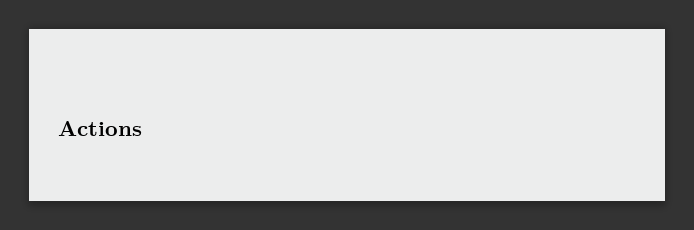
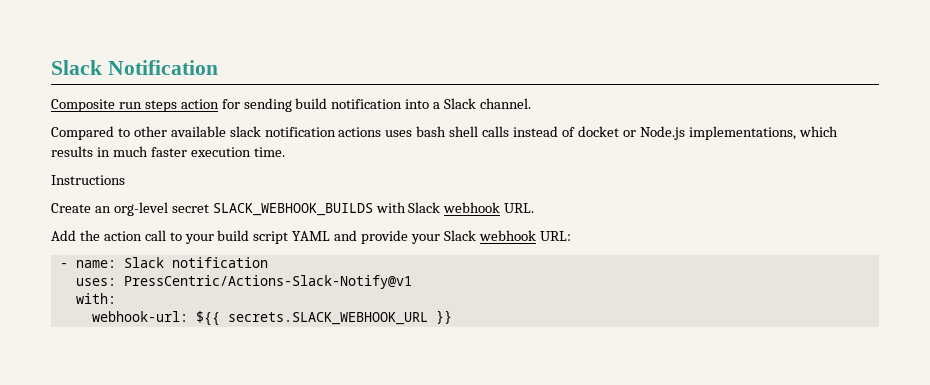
- Actions
+ Slack Notification
+ Composite run steps action for sending build notification into a Slack channel.
+ Compared to other available slack notification actions uses bash shell calls instead of docket or Node.js implementations, which results in much faster execution time.
+ Instructions
+ Create an org-level secret SLACK_WEBHOOK_BUILDS with Slack webhook URL.
+ Add the action call to your build script YAML and provide your Slack webhook URL:
+ - name: Slack notification
+ uses: PressCentric/Actions-Slack-Notify@v1
+ with:
+ webhook-url: ${{ secrets.SLACK_WEBHOOK_URL }}

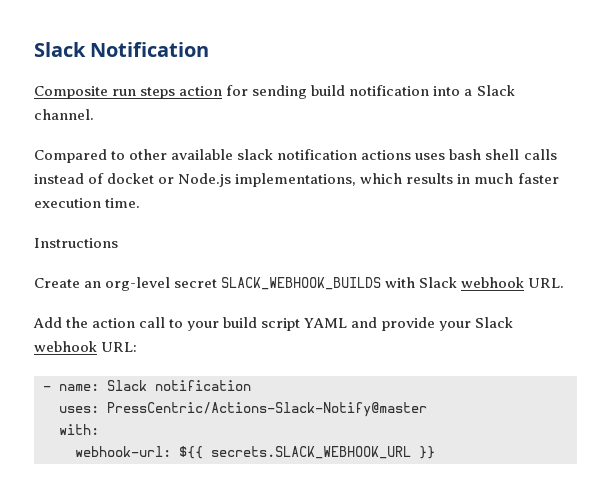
- uses: PressCentric/Actions-Slack-Notify@v1
+ uses: PressCentric/Actions-Slack-Notify@master

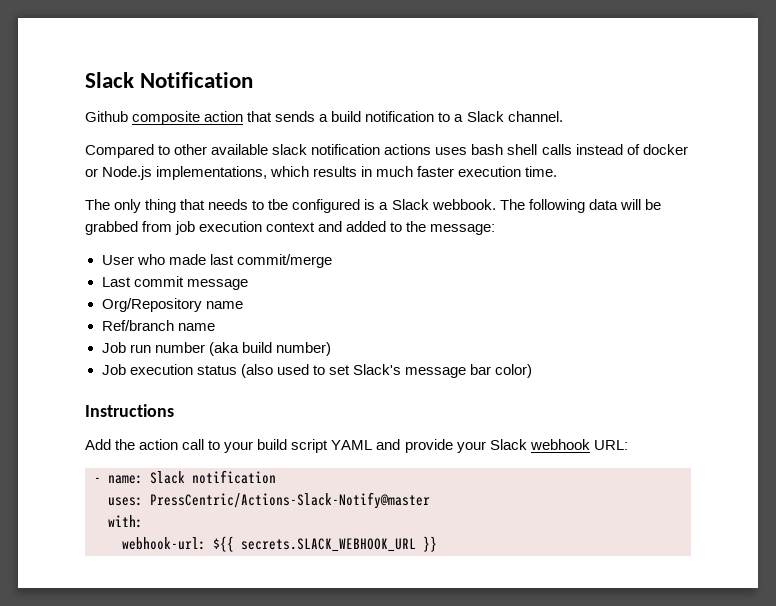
- Composite run steps action for sending build notification into a Slack channel.
+ Github composite action that sends a build notification to a Slack channel.
- Compared to other available slack notification actions uses bash shell calls instead of docket or Node.js implementations, which results in much faster execution time.
+ Compared to other available slack notification actions uses bash shell calls instead of docker or Node.js implementations, which results in much faster execution time.
+ The only thing that needs to tbe configured is a Slack webbook. The following data will be grabbed from job execution context and added to the message:
+ User who made last commit/merge
+ Last commit message
+ Org/Repository name
+ Ref/branch name
+ Job run number (aka build number)
+ Job execution status (also used to set Slack's message bar color)
  Instructions
- Create an org-level secret SLACK_WEBHOOK_BUILDS with Slack webhook URL.

